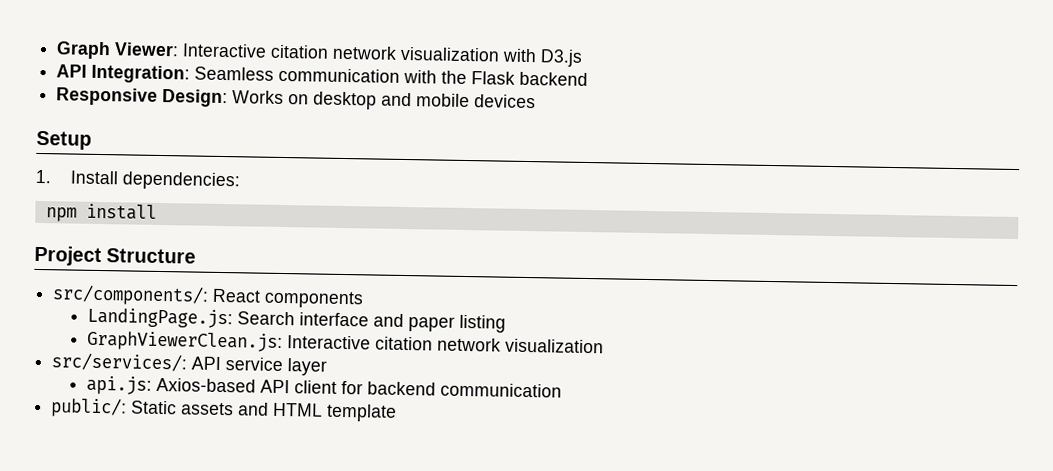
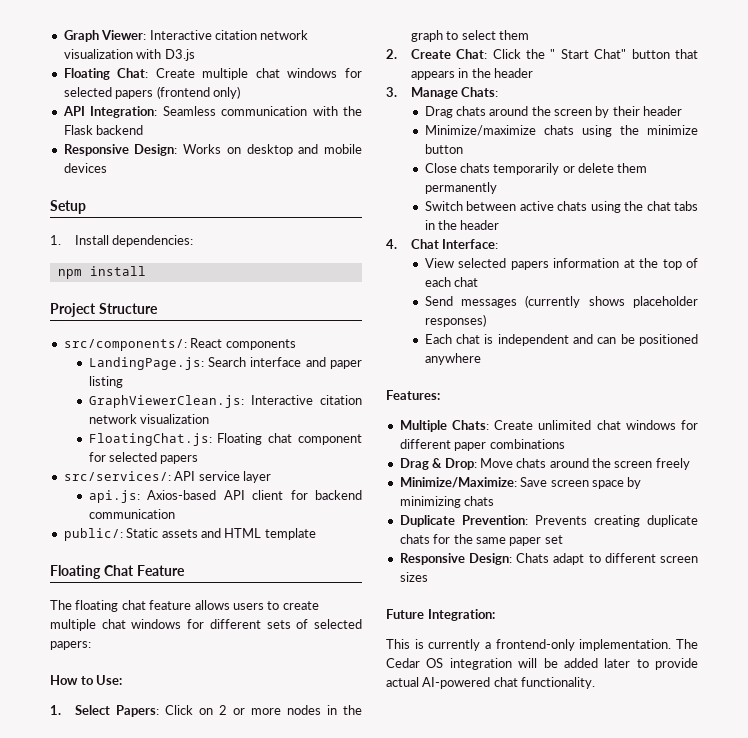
+ Floating Chat: Create multiple chat windows for selected papers (frontend only)
+ FloatingChat.js: Floating chat component for selected papers
+ Floating Chat Feature
+ The floating chat feature allows users to create multiple chat windows for different sets of selected papers:
+ How to Use:
+ 1. Select Papers: Click on 2 or more nodes in the graph to select them
+ 2. Create Chat: Click the " Start Chat" button that appears in the header
+ 3. Manage Chats:
+ Drag chats around the screen by their header
+ Minimize/maximize chats using the minimize button
+ Close chats temporarily or delete them permanently
+ Switch between active chats using the chat tabs in the header
+ 4. Chat Interface:
+ View selected papers information at the top of each chat
+ Send messages (currently shows placeholder responses)
+ Each chat is independent and can be positioned anywhere
+ Features:
+ Multiple Chats: Create unlimited chat windows for different paper combinations
+ Drag & Drop: Move chats around the screen freely
+ Minimize/Maximize: Save screen space by minimizing chats
+ Duplicate Prevention: Prevents creating duplicate chats for the same paper set
+ Responsive Design: Chats adapt to different screen sizes
+ Future Integration:
+ This is currently a frontend-only implementation. The Cedar OS integration will be added later to provide actual AI-powered chat functionality.

